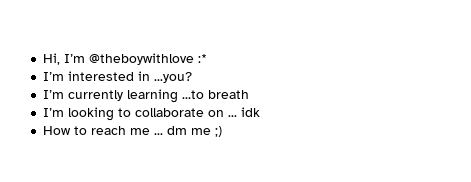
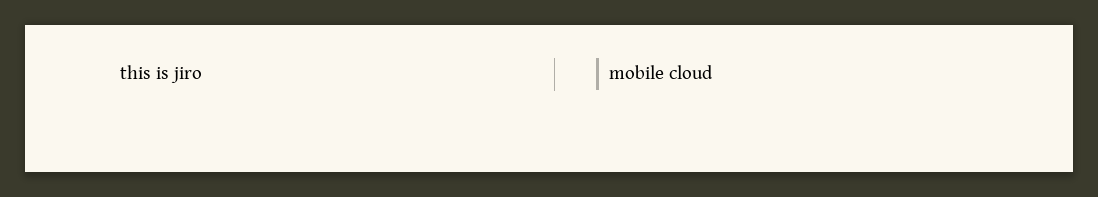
- Hi, I’m @theboywithlove :*
- I’m interested in ...you?
- I’m currently learning ...to breath
- I’m looking to collaborate on ... idk
- How to reach me ... dm me ;)
+ this is jiro
+ mobile cloud

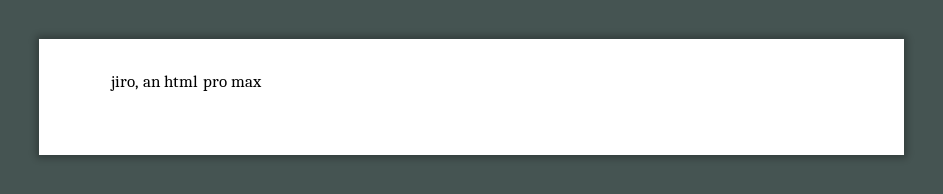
- this is jiro
- mobile cloud
+ jiro, an html pro max

